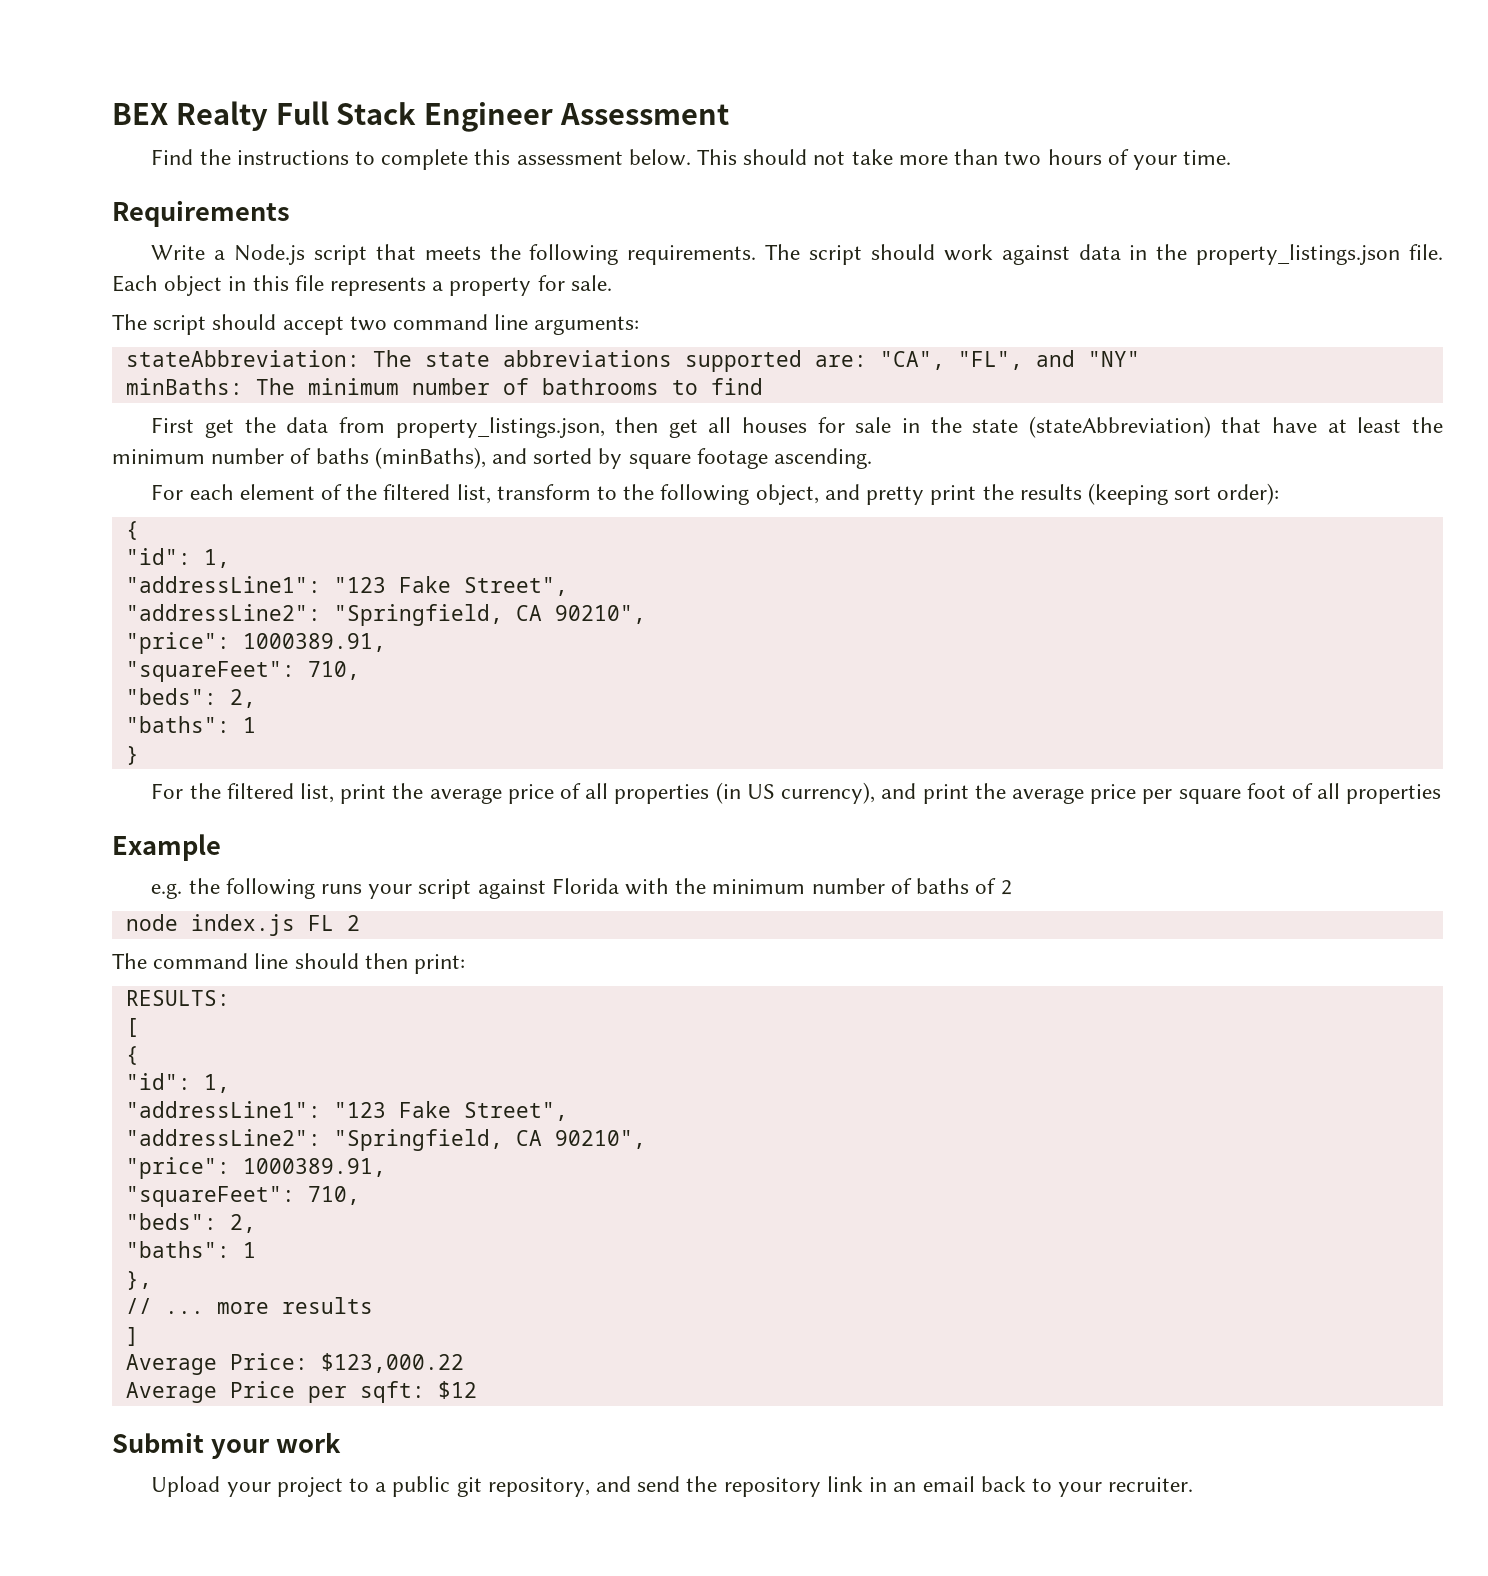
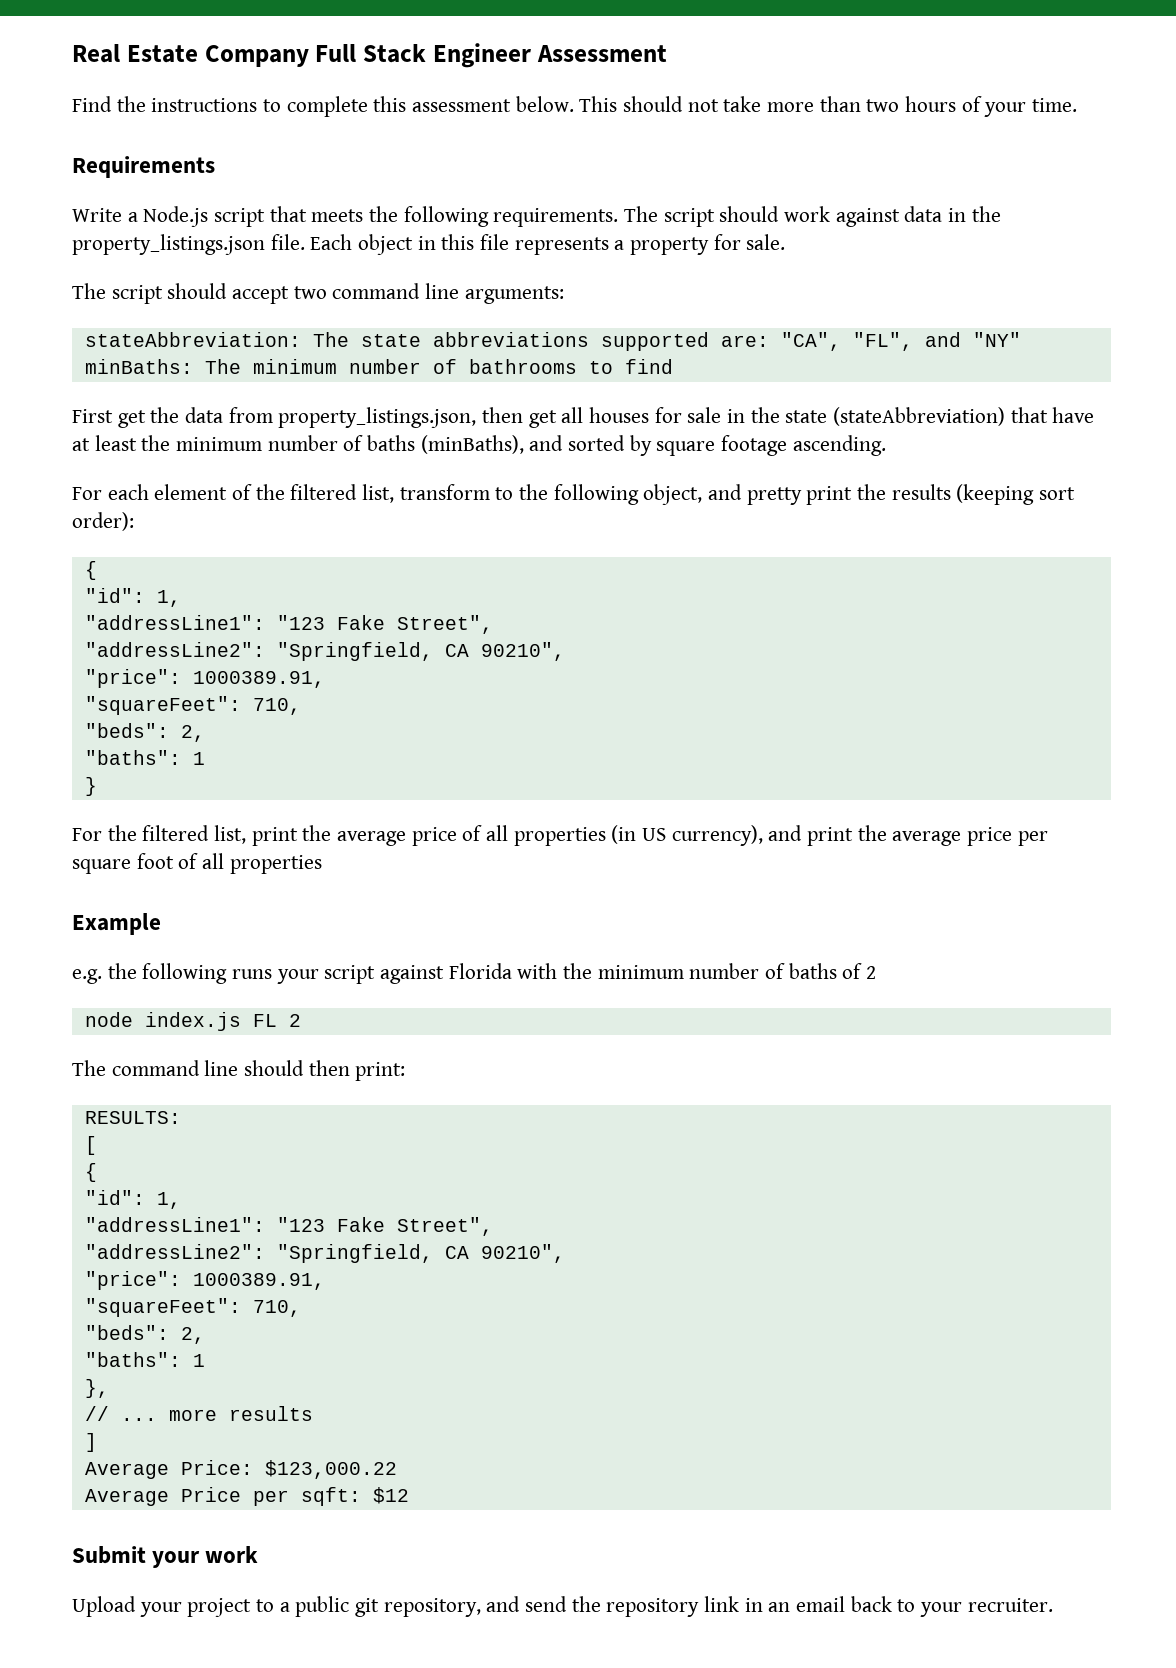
- BEX Realty Full Stack Engineer Assessment
+ Real Estate Company Full Stack Engineer Assessment

